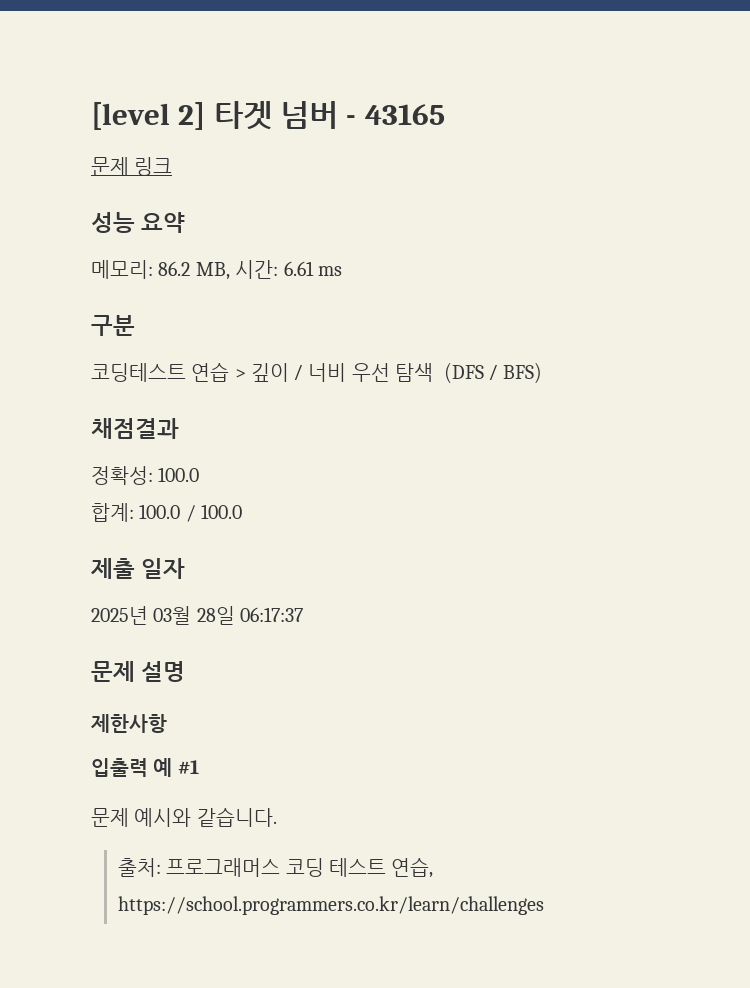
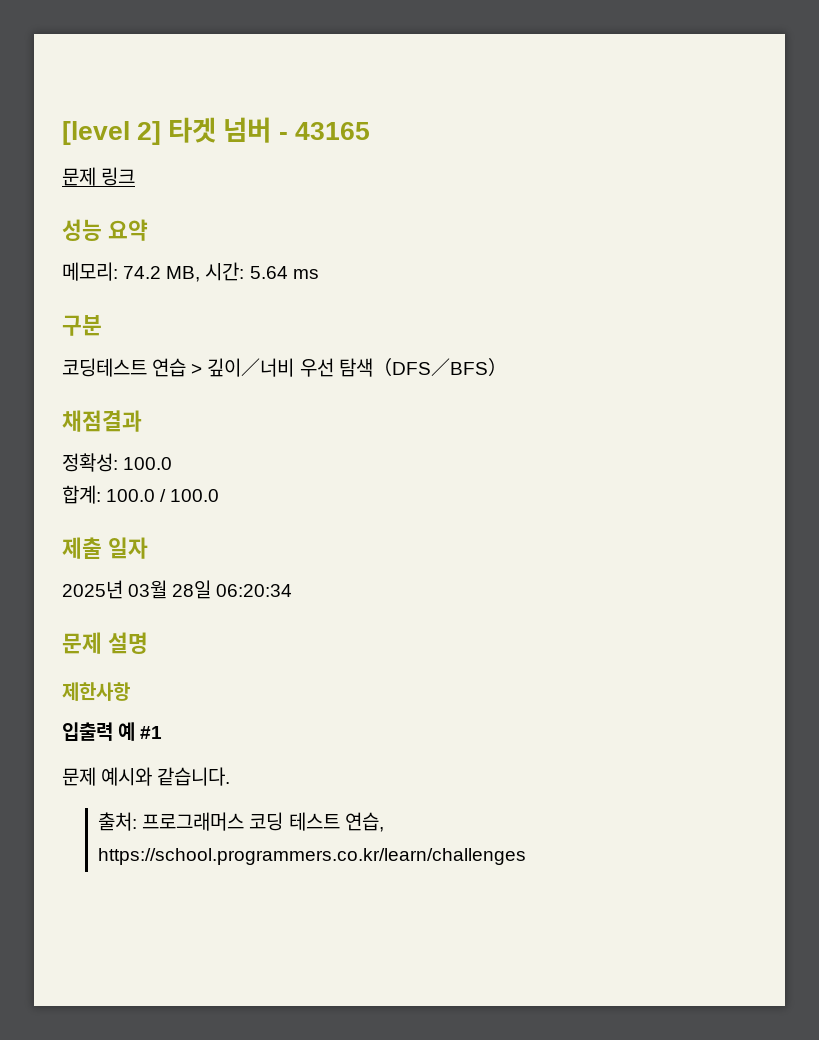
- 메모리: 86.2 MB, 시간: 6.61 ms
+ 메모리: 74.2 MB, 시간: 5.64 ms
- 2025년 03월 28일 06:17:37
+ 2025년 03월 28일 06:20:34

